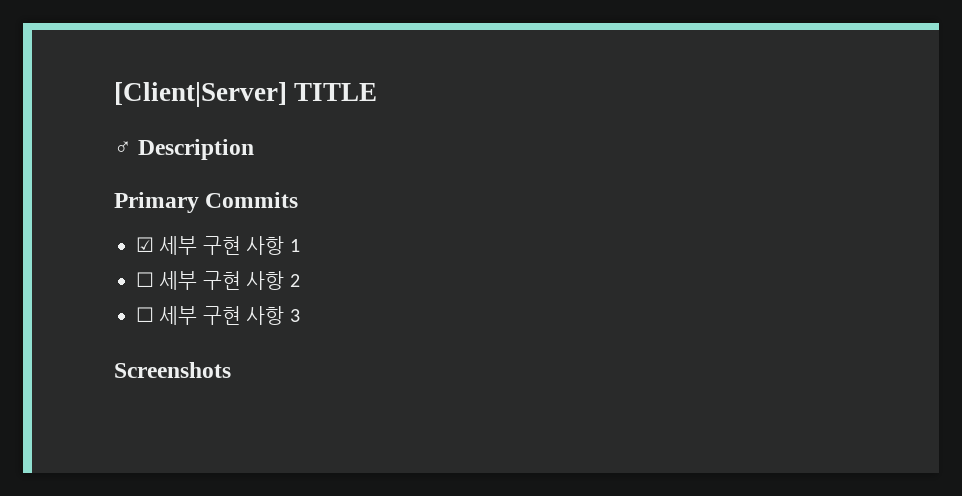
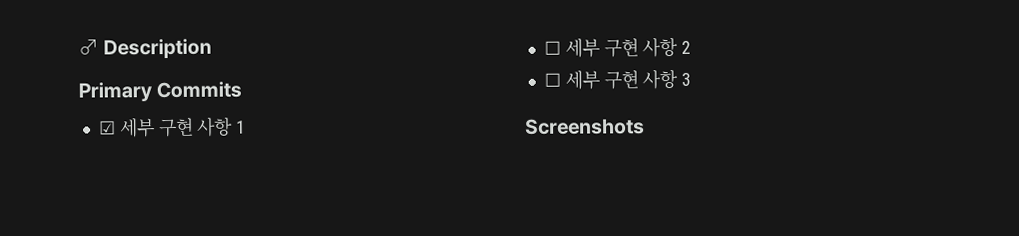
- [Client|Server] TITLE

